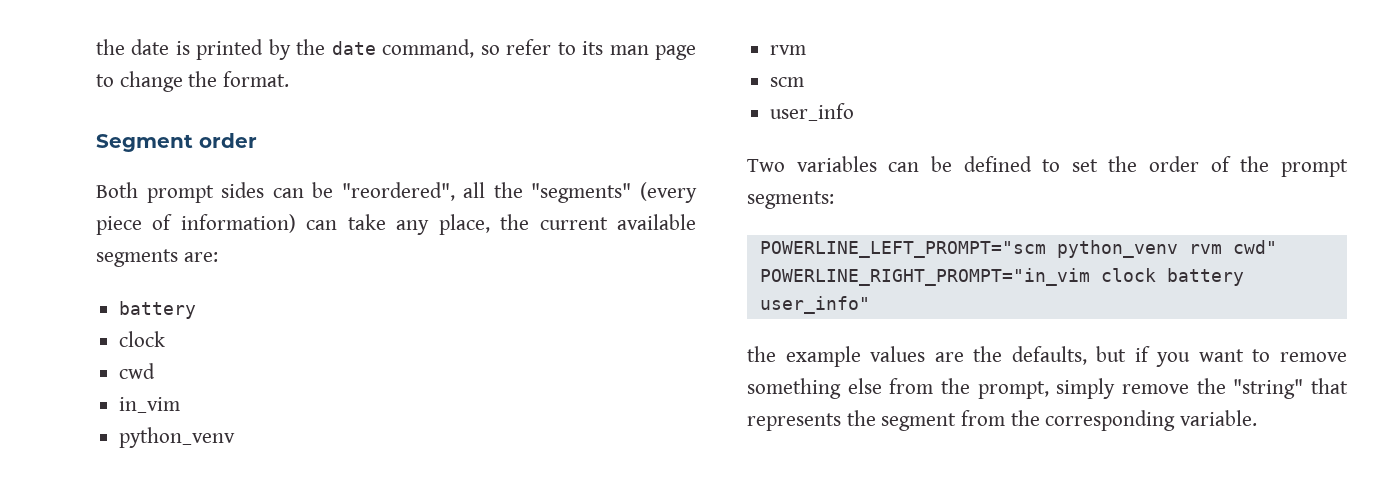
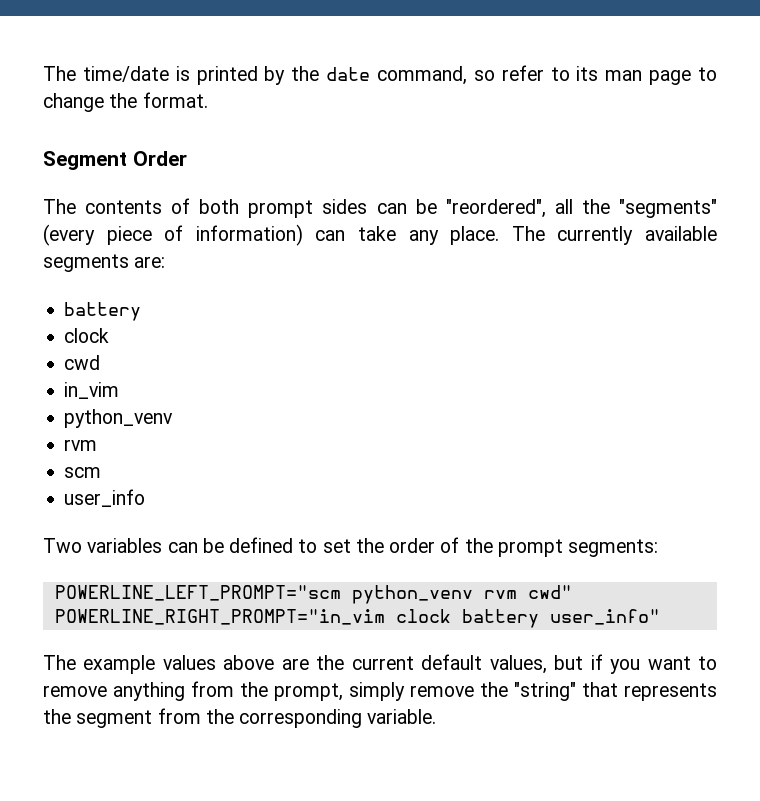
- the date is printed by the date command, so refer to its man page to change the format.
+ The time/date is printed by the date command, so refer to its man page to change the format.
- Segment order
- Both prompt sides can be "reordered", all the "segments" (every piece of information) can take any place, the current available segments are:
+ Segment Order
+ The contents of both prompt sides can be "reordered", all the "segments" (every piece of information) can take any place. The currently available segments are:
- the example values are the defaults, but if you want to remove something else from the prompt, simply remove the "string" that represents the segment from the corresponding variable.
+ The example values above are the current default values, but if you want to remove anything from the prompt, simply remove the "string" that represents the segment from the corresponding variable.

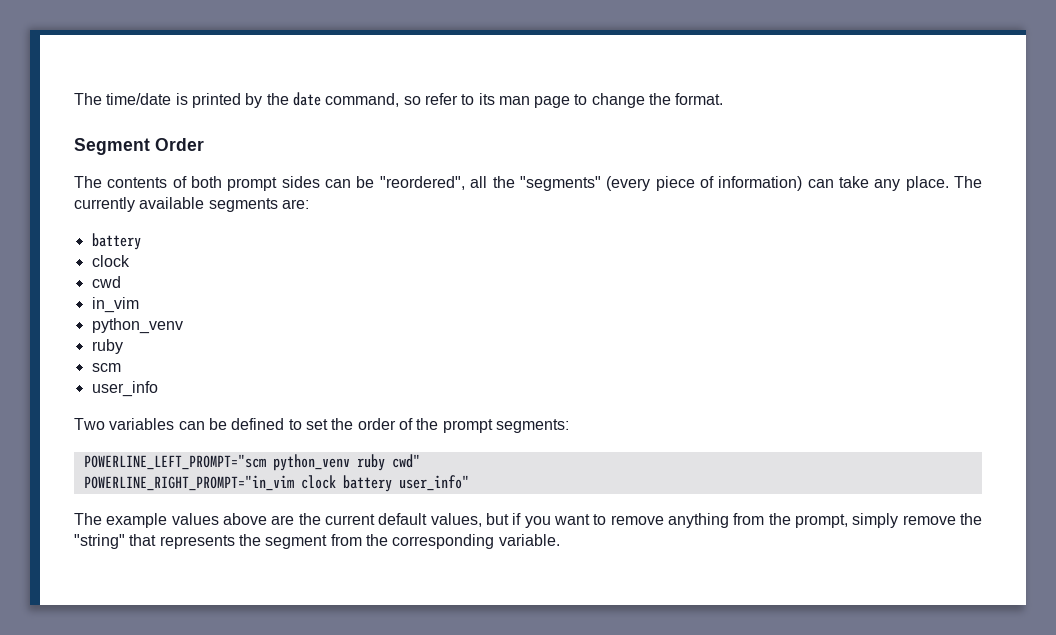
  in_vim
  python_venv
- rvm
+ ruby
- POWERLINE_LEFT_PROMPT="scm python_venv rvm cwd"
+ POWERLINE_LEFT_PROMPT="scm python_venv ruby cwd"

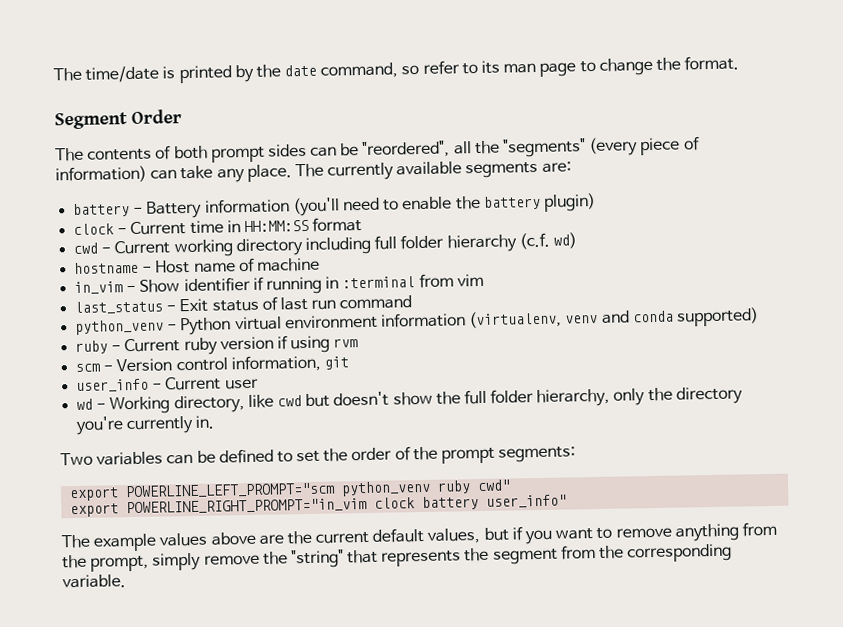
  The currently available segments are:
- battery
- clock
- cwd
- in_vim
- python_venv
- ruby
- scm
- user_info
+ battery - Battery information (you'll need to enable the battery plugin)
+ clock - Current time in HH:MM:SS format
+ cwd - Current working directory including full folder hierarchy (c.f. wd)
+ hostname - Host name of machine
+ in_vim - Show identifier if running in :terminal from vim
+ last_status - Exit status of last run command
+ python_venv - Python virtual environment information (virtualenv, venv and conda supported)
+ ruby - Current ruby version if using rvm
+ scm - Version control information, git
+ user_info - Current user
+ wd - Working directory, like cwd but doesn't show the full folder hierarchy, only the directory you're currently in.
- POWERLINE_LEFT_PROMPT="scm python_venv ruby cwd"
+ export POWERLINE_LEFT_PROMPT="scm python_venv ruby cwd"
- POWERLINE_RIGHT_PROMPT="in_vim clock battery user_info"
+ export POWERLINE_RIGHT_PROMPT="in_vim clock battery user_info"

